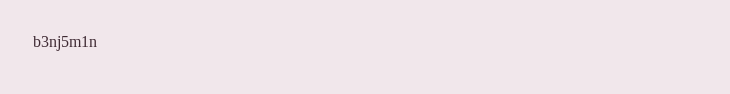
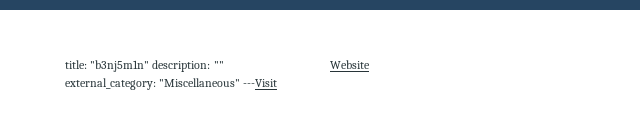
- b3nj5m1n
+ title: "b3nj5m1n" description: "" external_category: "Miscellaneous" ---Visit Website

